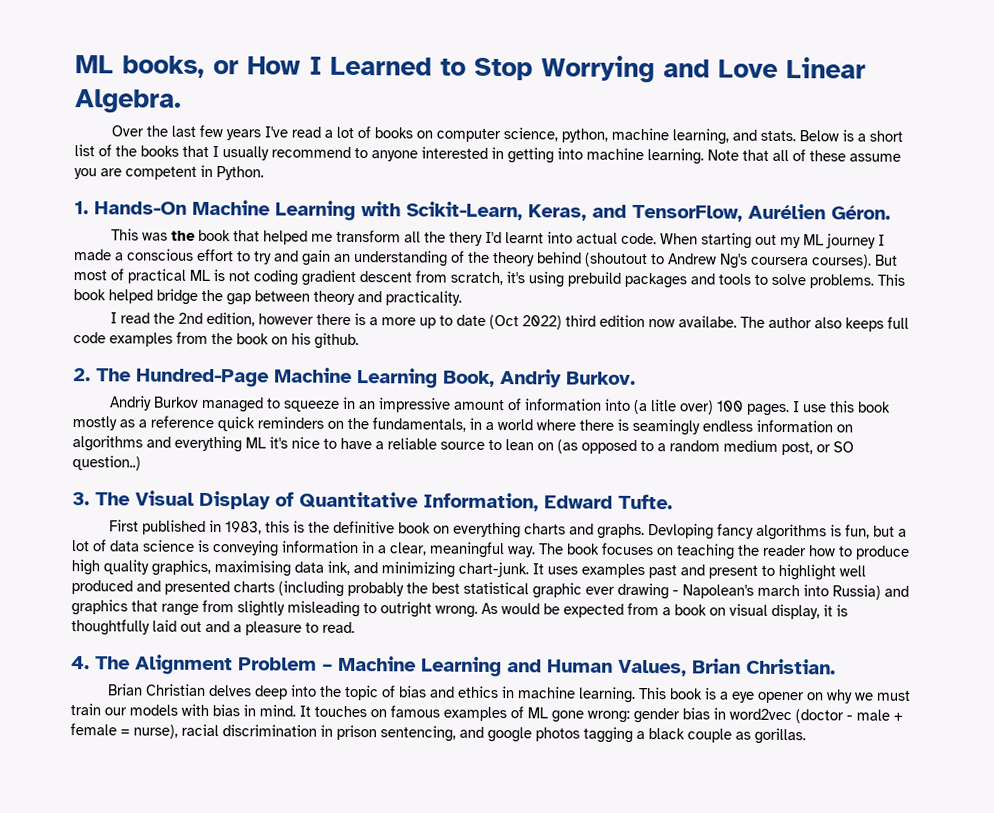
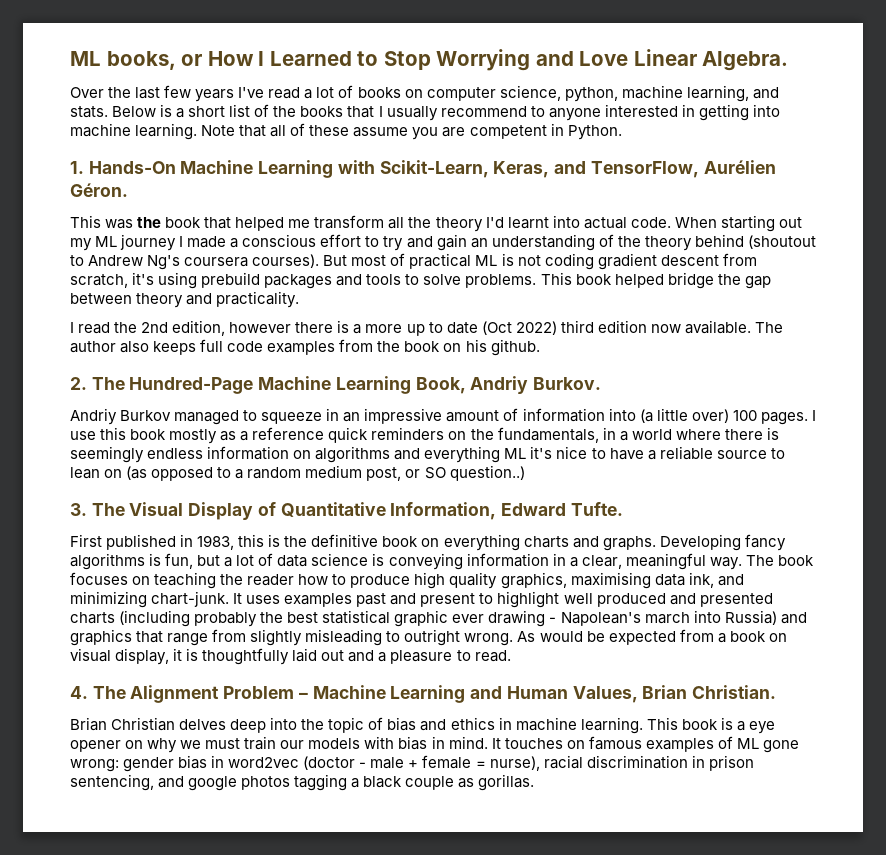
- This was the book that helped me transform all the thery I'd learnt into actual code.
+ This was the book that helped me transform all the theory I'd learnt into actual code.
- I read the 2nd edition, however there is a more up to date (Oct 2022) third edition now availabe.
+ I read the 2nd edition, however there is a more up to date (Oct 2022) third edition now available.
- Andriy Burkov managed to squeeze in an impressive amount of information into (a litle over) 100 pages.
+ Andriy Burkov managed to squeeze in an impressive amount of information into (a little over) 100 pages.
- I use this book mostly as a reference quick reminders on the fundamentals, in a world where there is seamingly endless information on algorithms and everything ML it's nice to have a reliable source to lean on (as opposed to a random medium post, or SO question..)
+ I use this book mostly as a reference quick reminders on the fundamentals, in a world where there is seemingly endless information on algorithms and everything ML it's nice to have a reliable source to lean on (as opposed to a random medium post, or SO question..)
- Devloping fancy algorithms is fun, but a lot of data science is conveying information in a clear, meaningful way.
+ Developing fancy algorithms is fun, but a lot of data science is conveying information in a clear, meaningful way.

